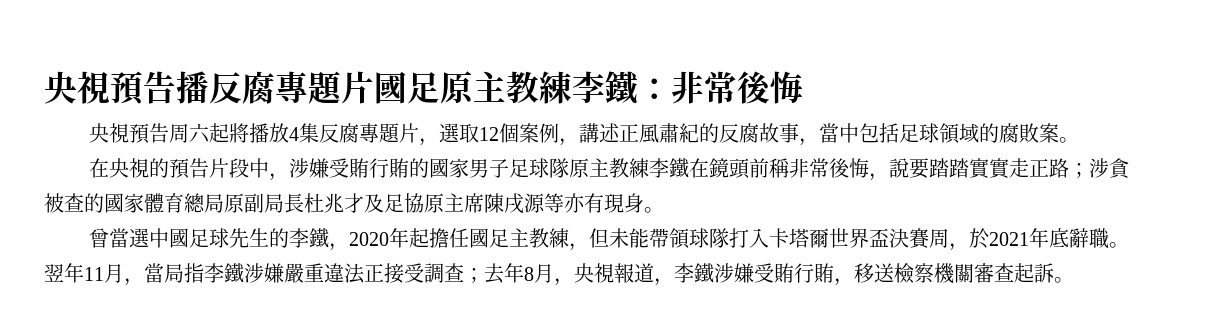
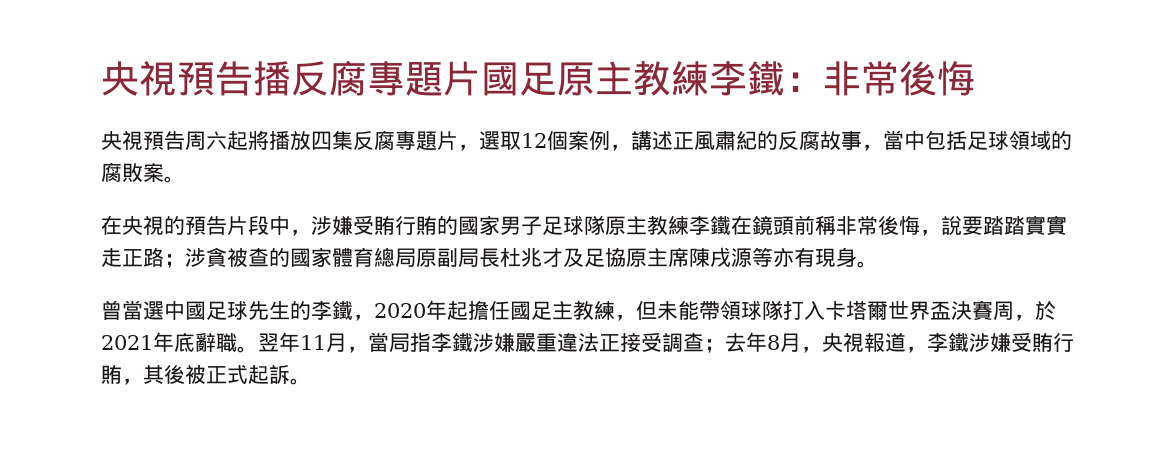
- 央視預告周六起將播放4集反腐專題片，選取12個案例，講述正風肅紀的反腐故事，當中包括足球領域的腐敗案。
+ 央視預告周六起將播放四集反腐專題片，選取12個案例，講述正風肅紀的反腐故事，當中包括足球領域的腐敗案。
- 翌年11月，當局指李鐵涉嫌嚴重違法正接受調查；去年8月，央視報道，李鐵涉嫌受賄行賄，移送檢察機關審查起訴。
+ 翌年11月，當局指李鐵涉嫌嚴重違法正接受調查；去年8月，央視報道，李鐵涉嫌受賄行賄，其後被正式起訴。

